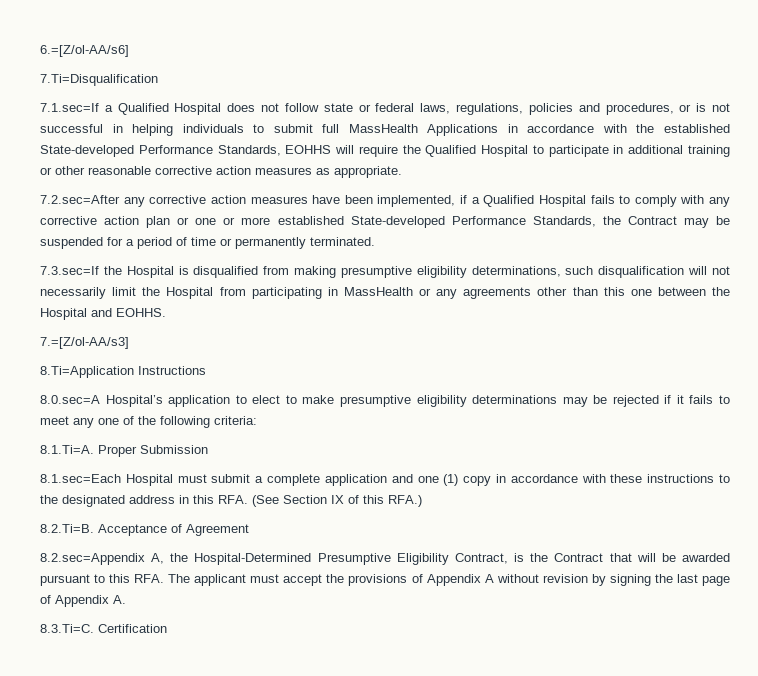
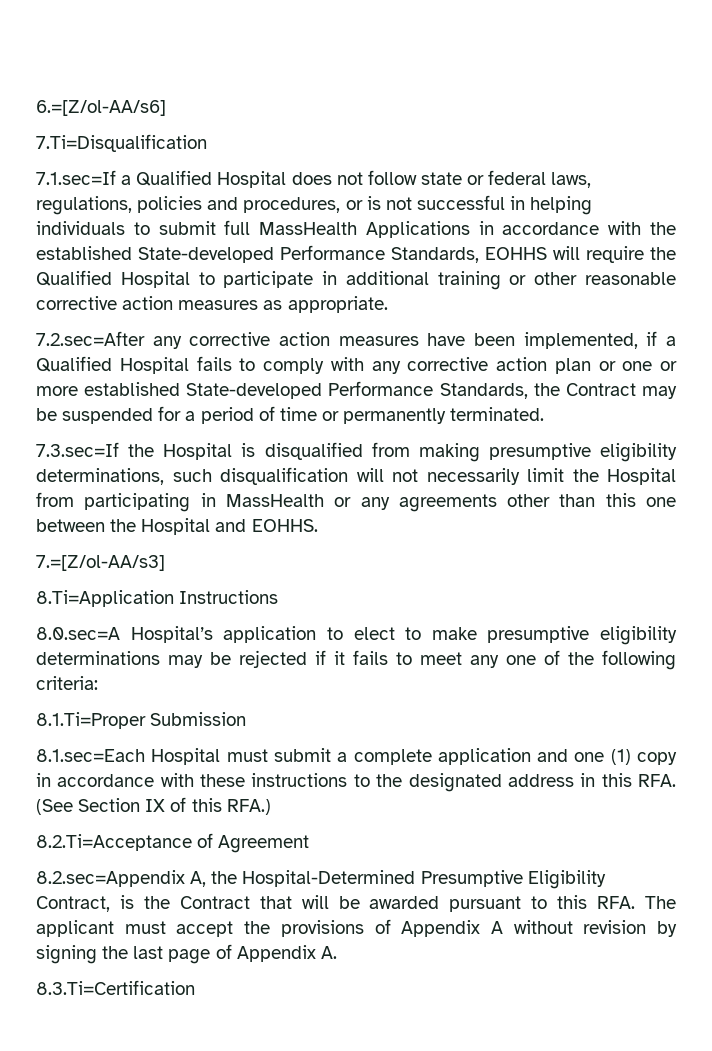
- 8.1.Ti=A. Proper Submission
+ 8.1.Ti=Proper Submission
- 8.2.Ti=B. Acceptance of Agreement
+ 8.2.Ti=Acceptance of Agreement
- 8.3.Ti=C. Certification
+ 8.3.Ti=Certification

